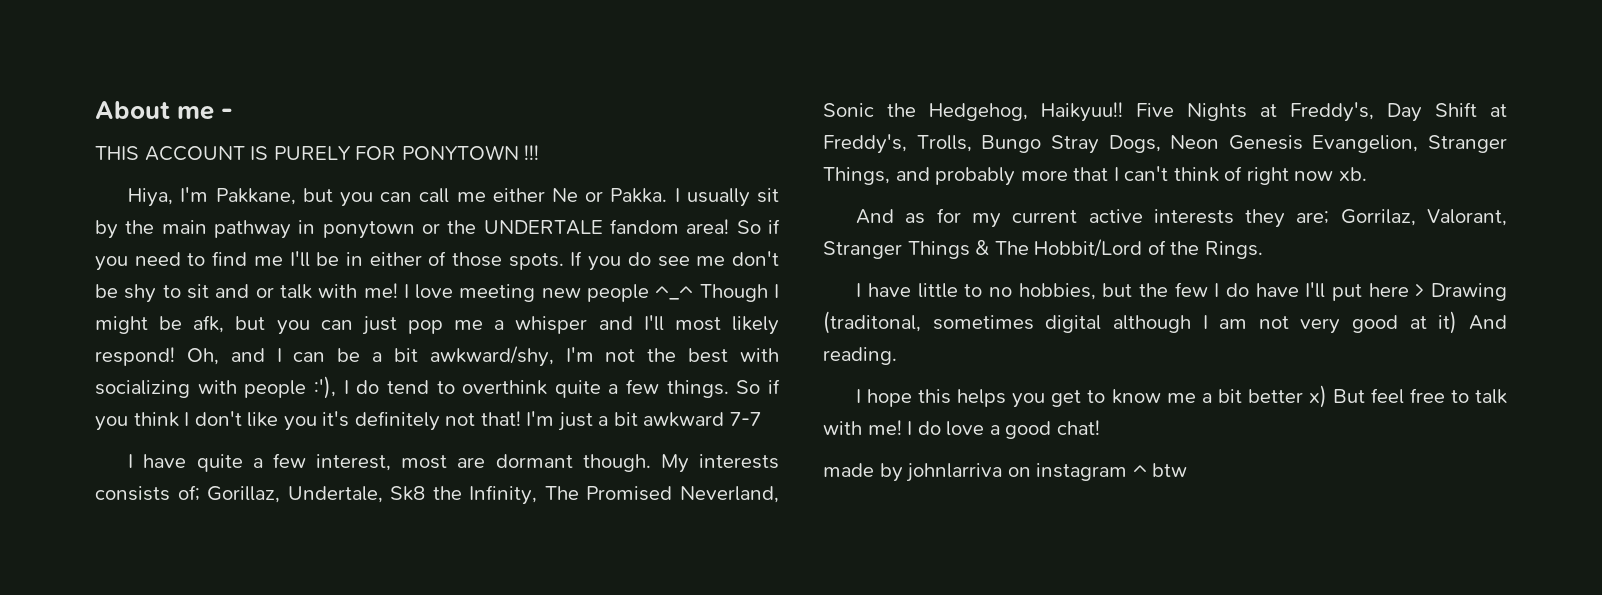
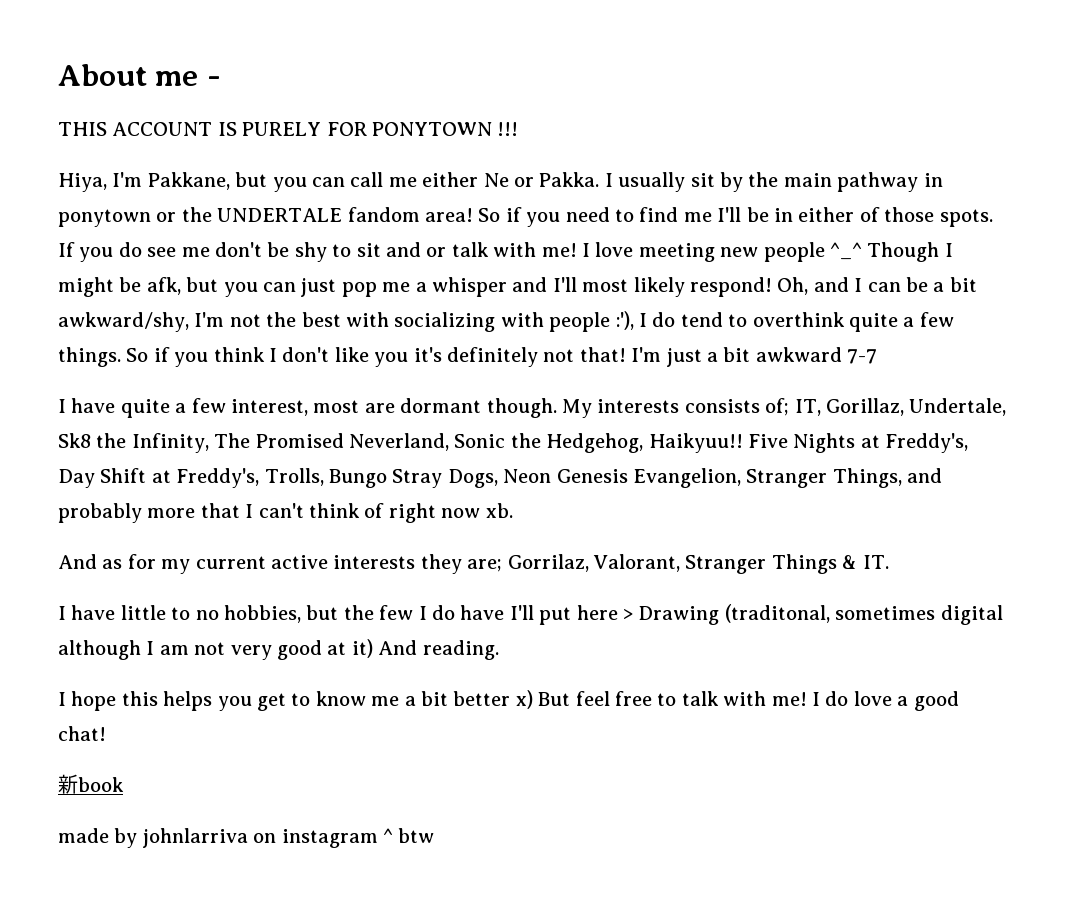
- My interests consists of; Gorillaz, Undertale, Sk8 the Infinity, The Promised Neverland, Sonic the Hedgehog, Haikyuu!!
+ My interests consists of; IT, Gorillaz, Undertale, Sk8 the Infinity, The Promised Neverland, Sonic the Hedgehog, Haikyuu!!
- And as for my current active interests they are; Gorrilaz, Valorant, Stranger Things & The Hobbit/Lord of the Rings.
+ And as for my current active interests they are; Gorrilaz, Valorant, Stranger Things & IT.
+ 新book

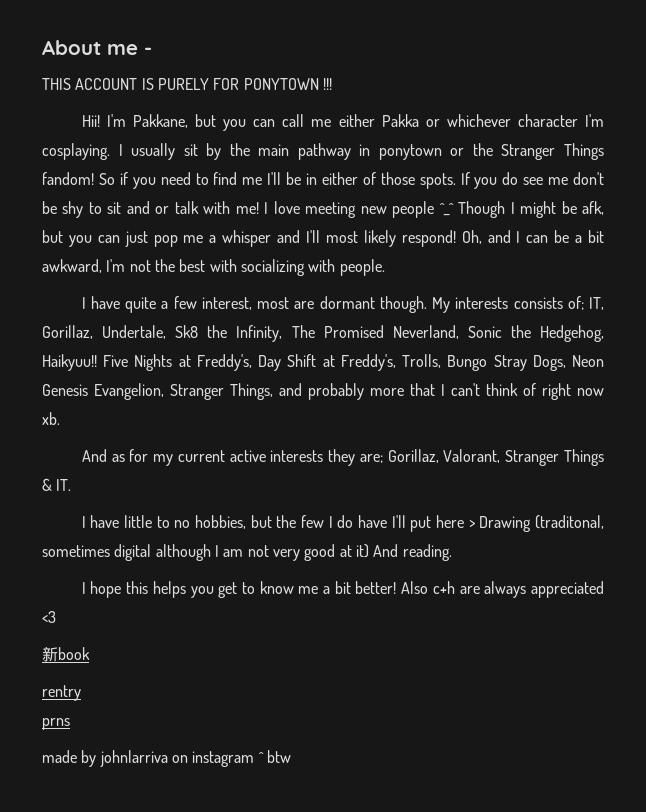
- Hiya, I'm Pakkane, but you can call me either Ne or Pakka.
+ Hii! I'm Pakkane, but you can call me either Pakka or whichever character I'm cosplaying.
- I usually sit by the main pathway in ponytown or the UNDERTALE fandom area!
+ I usually sit by the main pathway in ponytown or the Stranger Things fandom!
- Oh, and I can be a bit awkward/shy, I'm not the best with socializing with people :'), I do tend to overthink quite a few things. So if you think I don't like you it's definitely not that! I'm just a bit awkward 7-7
+ Oh, and I can be a bit awkward, I'm not the best with socializing with people.
- And as for my current active interests they are; Gorrilaz, Valorant, Stranger Things & IT.
+ And as for my current active interests they are; Gorillaz, Valorant, Stranger Things & IT.
- I hope this helps you get to know me a bit better x) But feel free to talk with me! I do love a good chat!
+ I hope this helps you get to know me a bit better! Also c+h are always appreciated <3
+ rentry
+ prns

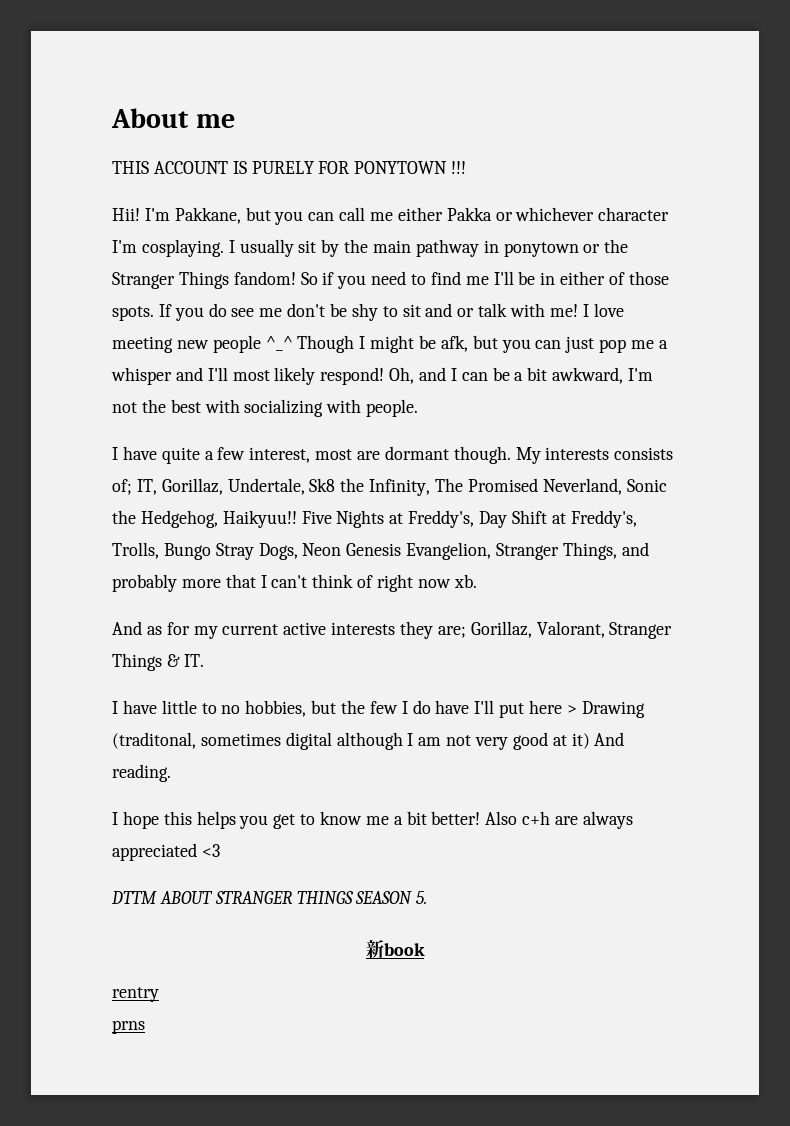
- About me -
+ About me
+ DTTM ABOUT STRANGER THINGS SEASON 5.
  新book
  rentry
  prns
- made by johnlarriva on instagram ^ btw

